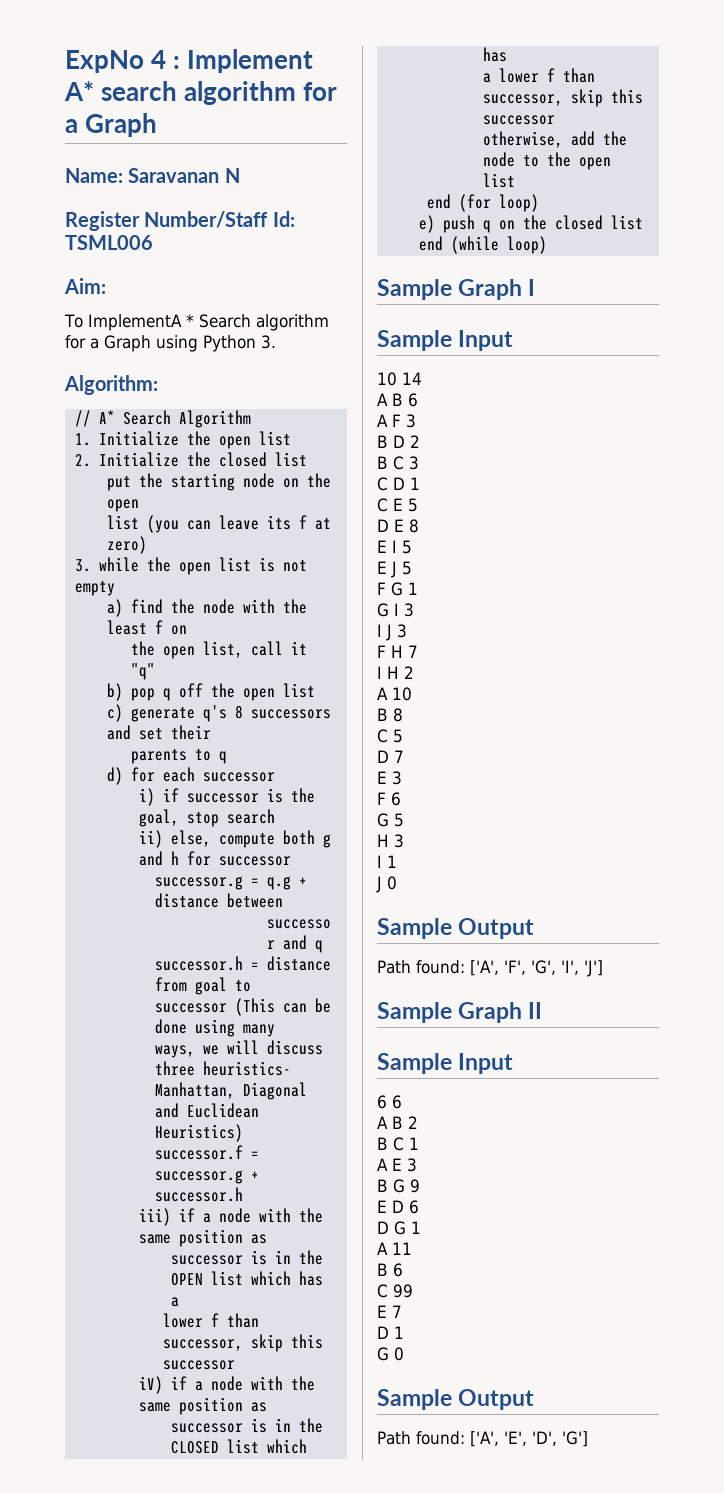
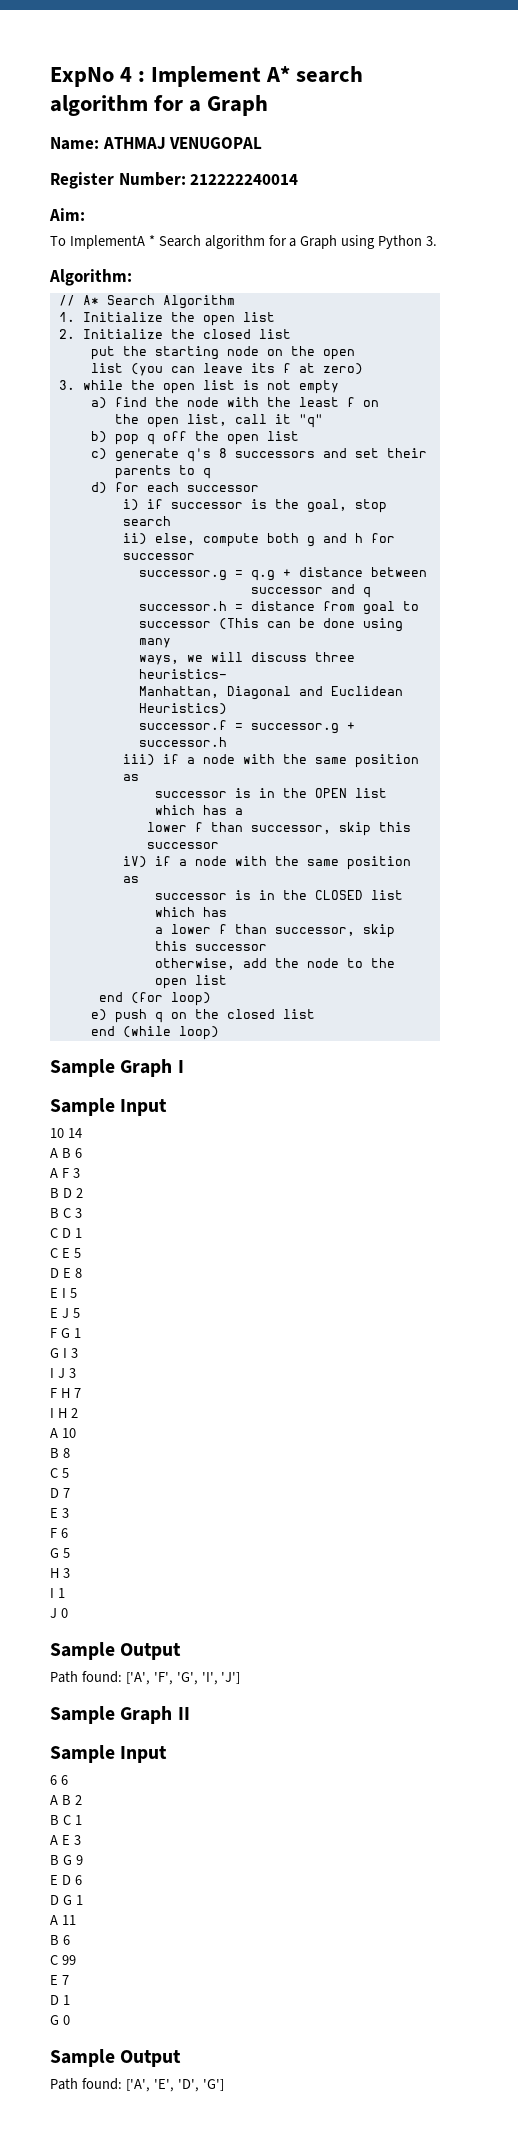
- Name: Saravanan N
+ Name: ATHMAJ VENUGOPAL
- Register Number/Staff Id: TSML006
+ Register Number: 212222240014

